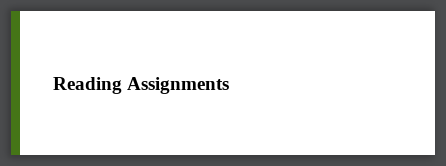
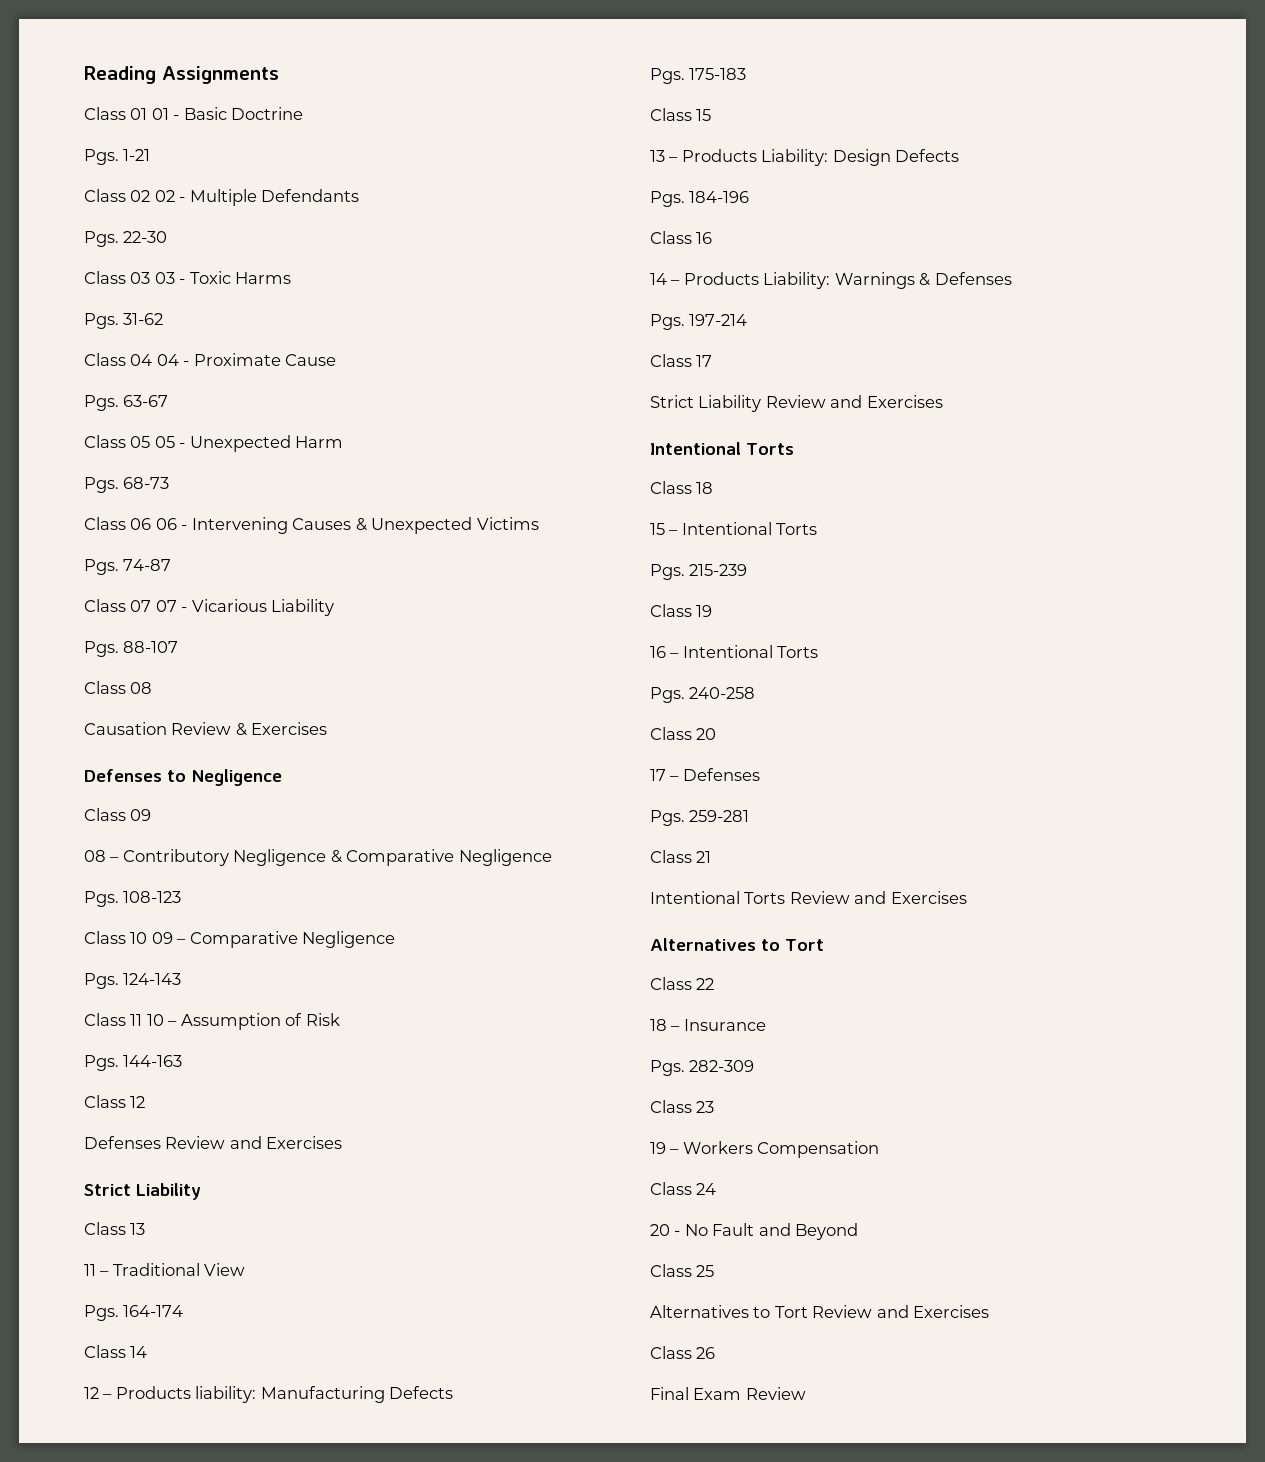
+ Class 01 01 - Basic Doctrine
+ Pgs. 1-21
+ Class 02 02 - Multiple Defendants
+ Pgs. 22-30
+ Class 03 03 - Toxic Harms
+ Pgs. 31-62
+ Class 04 04 - Proximate Cause
+ Pgs. 63-67
+ Class 05 05 - Unexpected Harm
+ Pgs. 68-73
+ Class 06 06 - Intervening Causes & Unexpected Victims
+ Pgs. 74-87
+ Class 07 07 - Vicarious Liability
+ Pgs. 88-107
+ Class 08
+ Causation Review & Exercises
+ Defenses to Negligence
+ Class 09
+ 08 – Contributory Negligence & Comparative Negligence
+ Pgs. 108-123
+ Class 10 09 – Comparative Negligence
+ Pgs. 124-143
+ Class 11 10 – Assumption of Risk
+ Pgs. 144-163
+ Class 12
+ Defenses Review and Exercises
+ Strict Liability
+ Class 13
+ 11 – Traditional View
+ Pgs. 164-174
+ Class 14
+ 12 – Products liability: Manufacturing Defects
+ Pgs. 175-183
+ Class 15
+ 13 – Products Liability: Design Defects
+ Pgs. 184-196
+ Class 16
+ 14 – Products Liability: Warnings & Defenses
+ Pgs. 197-214
+ Class 17
+ Strict Liability Review and Exercises
+ Intentional Torts
+ Class 18
+ 15 – Intentional Torts
+ Pgs. 215-239
+ Class 19
+ 16 – Intentional Torts
+ Pgs. 240-258
+ Class 20
+ 17 – Defenses
+ Pgs. 259-281
+ Class 21
+ Intentional Torts Review and Exercises
+ Alternatives to Tort
+ Class 22
+ 18 – Insurance
+ Pgs. 282-309
+ Class 23
+ 19 – Workers Compensation
+ Class 24
+ 20 - No Fault and Beyond
+ Class 25
+ Alternatives to Tort Review and Exercises
+ Class 26
+ Final Exam Review

